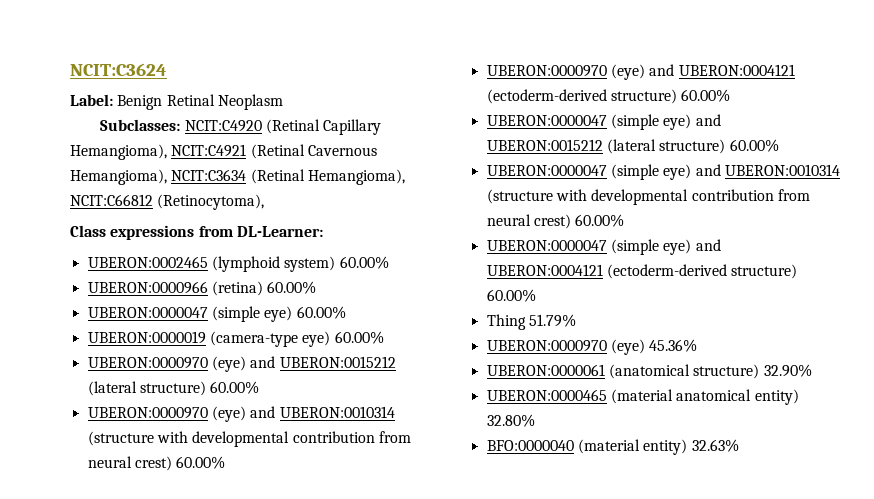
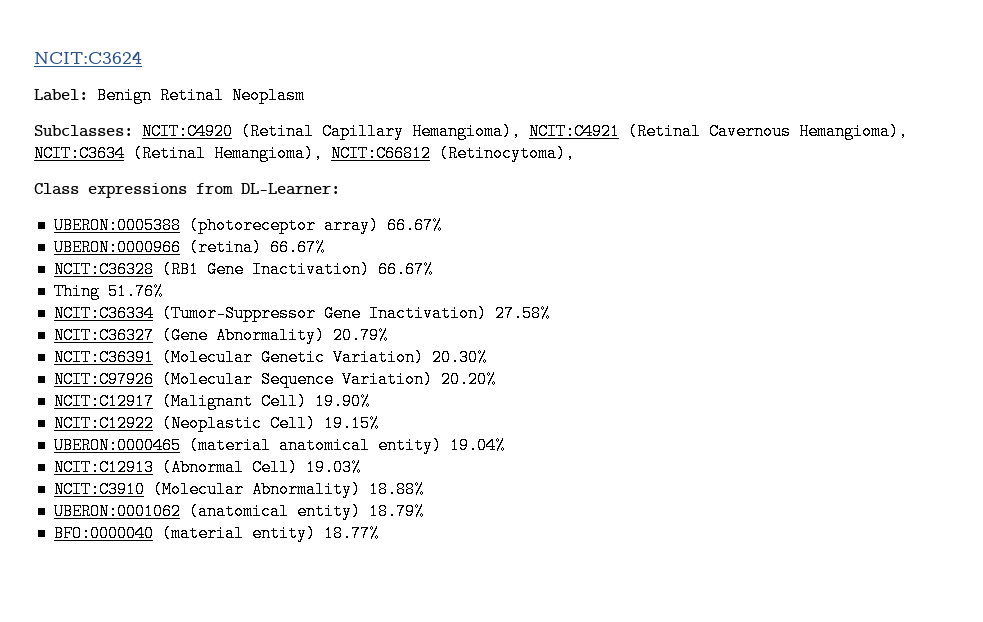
- UBERON:0002465 (lymphoid system) 60.00%
- UBERON:0000966 (retina) 60.00%
- UBERON:0000047 (simple eye) 60.00%
- UBERON:0000019 (camera-type eye) 60.00%
- UBERON:0000970 (eye) and UBERON:0015212 (lateral structure) 60.00%
- UBERON:0000970 (eye) and UBERON:0010314 (structure with developmental contribution from neural crest) 60.00%
- UBERON:0000970 (eye) and UBERON:0004121 (ectoderm-derived structure) 60.00%
- UBERON:0000047 (simple eye) and UBERON:0015212 (lateral structure) 60.00%
- UBERON:0000047 (simple eye) and UBERON:0010314 (structure with developmental contribution from neural crest) 60.00%
- UBERON:0000047 (simple eye) and UBERON:0004121 (ectoderm-derived structure) 60.00%
- Thing 51.79%
- UBERON:0000970 (eye) 45.36%
- UBERON:0000061 (anatomical structure) 32.90%
- UBERON:0000465 (material anatomical entity) 32.80%
+ UBERON:0005388 (photoreceptor array) 66.67%
+ UBERON:0000966 (retina) 66.67%
+ NCIT:C36328 (RB1 Gene Inactivation) 66.67%
+ Thing 51.76%
+ NCIT:C36334 (Tumor-Suppressor Gene Inactivation) 27.58%
+ NCIT:C36327 (Gene Abnormality) 20.79%
+ NCIT:C36391 (Molecular Genetic Variation) 20.30%
+ NCIT:C97926 (Molecular Sequence Variation) 20.20%
+ NCIT:C12917 (Malignant Cell) 19.90%
+ NCIT:C12922 (Neoplastic Cell) 19.15%
+ UBERON:0000465 (material anatomical entity) 19.04%
+ NCIT:C12913 (Abnormal Cell) 19.03%
+ NCIT:C3910 (Molecular Abnormality) 18.88%
+ UBERON:0001062 (anatomical entity) 18.79%
- BFO:0000040 (material entity) 32.63%
+ BFO:0000040 (material entity) 18.77%

